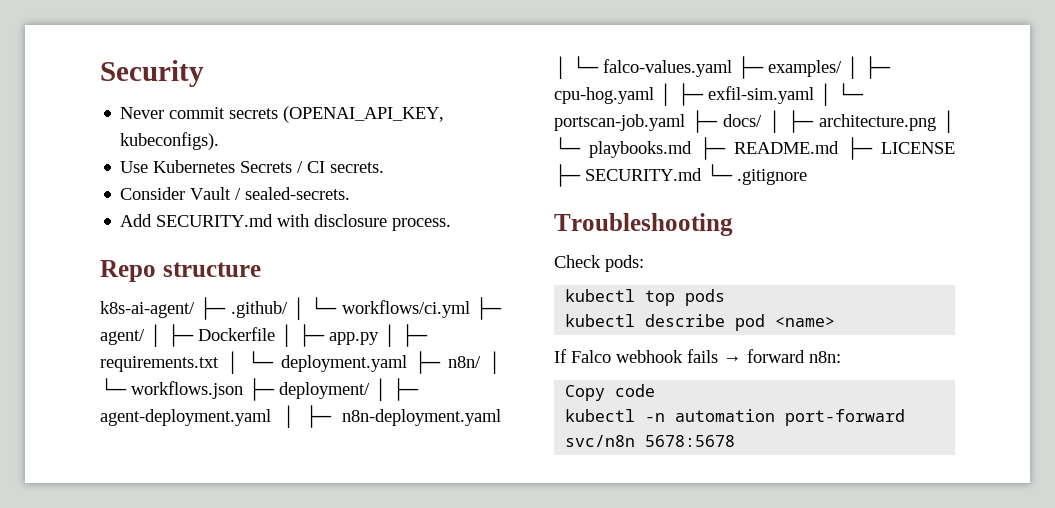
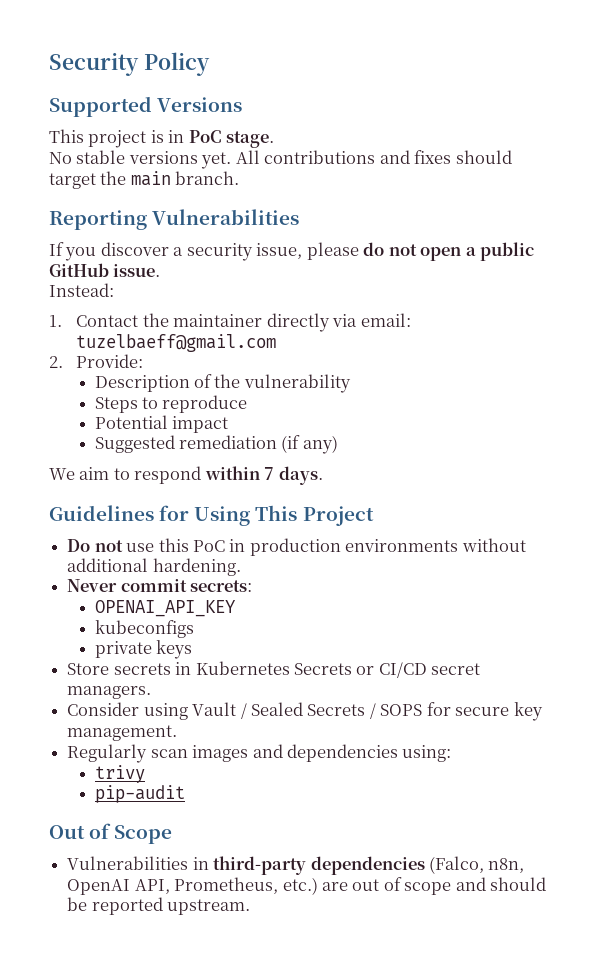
- Security
- Never commit secrets (OPENAI_API_KEY, kubeconfigs).
- Use Kubernetes Secrets / CI secrets.
+ Security Policy
+ Supported Versions
+ This project is in PoC stage.
+ No stable versions yet. All contributions and fixes should target the main branch.
+ Reporting Vulnerabilities
+ If you discover a security issue, please do not open a public GitHub issue.
+ Instead:
+ 1. Contact the maintainer directly via email: tuzelbaeff@gmail.com
+ 2. Provide:
+ Description of the vulnerability
+ Steps to reproduce
+ Potential impact
+ Suggested remediation (if any)
+ We aim to respond within 7 days.
+ Guidelines for Using This Project
+ Do not use this PoC in production environments without additional hardening.
+ Never commit secrets:
+ OPENAI_API_KEY
+ kubeconfigs
+ private keys
+ Store secrets in Kubernetes Secrets or CI/CD secret managers.
- Consider Vault / sealed-secrets.
- Add SECURITY.md with disclosure process.
- Repo structure
- k8s-ai-agent/ ├─ .github/ │ └─ workflows/ci.yml ├─ agent/ │ ├─ Dockerfile │ ├─ app.py │ ├─ requirements.txt │ └─ deployment.yaml ├─ n8n/ │ └─ workflows.json ├─ deployment/ │ ├─ agent-deployment.yaml │ ├─ n8n-deployment.yaml │ └─ falco-values.yaml ├─ examples/ │ ├─ cpu-hog.yaml │ ├─ exfil-sim.yaml │ └─ portscan-job.yaml ├─ docs/ │ ├─ architecture.png │ └─ playbooks.md ├─ README.md ├─ LICENSE ├─ SECURITY.md └─ .gitignore
- Troubleshooting
- Check pods:
- kubectl top pods
- kubectl describe pod <name>
- If Falco webhook fails → forward n8n:
- Copy code
- kubectl -n automation port-forward svc/n8n 5678:5678
+ Consider using Vault / Sealed Secrets / SOPS for secure key management.
+ Regularly scan images and dependencies using:
+ trivy
+ pip-audit
+ Out of Scope
+ Vulnerabilities in third-party dependencies (Falco, n8n, OpenAI API, Prometheus, etc.) are out of scope and should be reported upstream.

